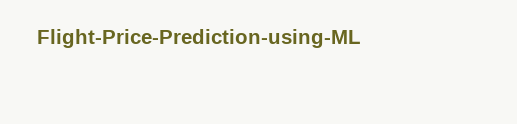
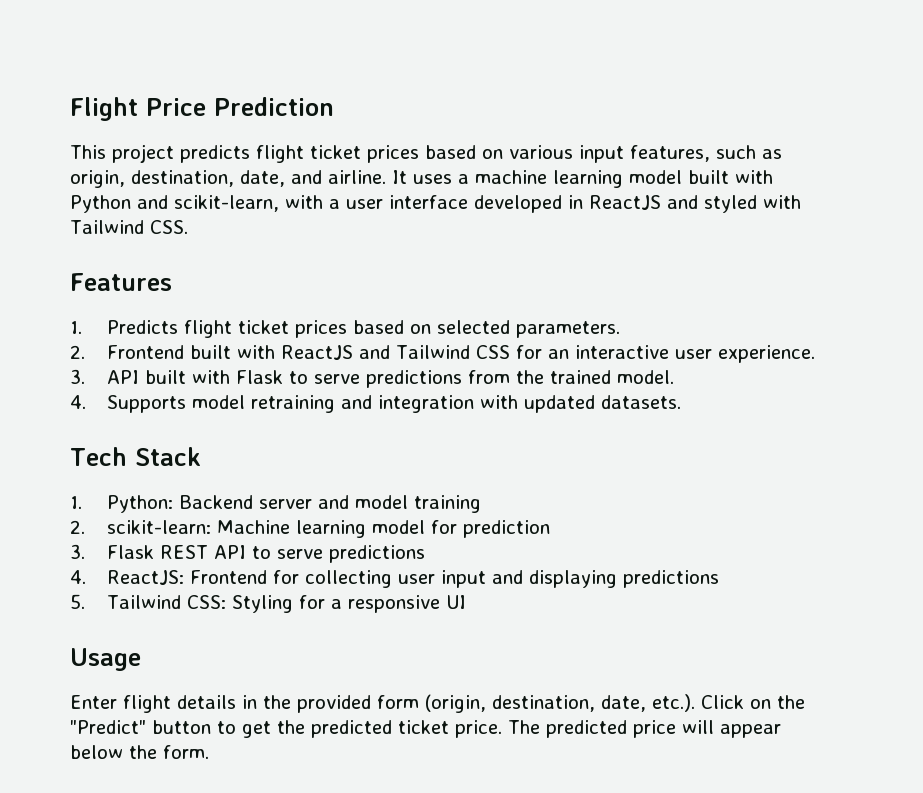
- Flight-Price-Prediction-using-ML
+ Flight Price Prediction
+ This project predicts flight ticket prices based on various input features, such as origin, destination, date, and airline. It uses a machine learning model built with Python and scikit-learn, with a user interface developed in ReactJS and styled with Tailwind CSS.
+ Features
+ 1. Predicts flight ticket prices based on selected parameters.
+ 2. Frontend built with ReactJS and Tailwind CSS for an interactive user experience.
+ 3. API built with Flask to serve predictions from the trained model.
+ 4. Supports model retraining and integration with updated datasets.
+ Tech Stack
+ 1. Python: Backend server and model training
+ 2. scikit-learn: Machine learning model for prediction
+ 3. Flask REST API to serve predictions
+ 4. ReactJS: Frontend for collecting user input and displaying predictions
+ 5. Tailwind CSS: Styling for a responsive UI
+ Usage
+ Enter flight details in the provided form (origin, destination, date, etc.). Click on the "Predict" button to get the predicted ticket price. The predicted price will appear below the form.

